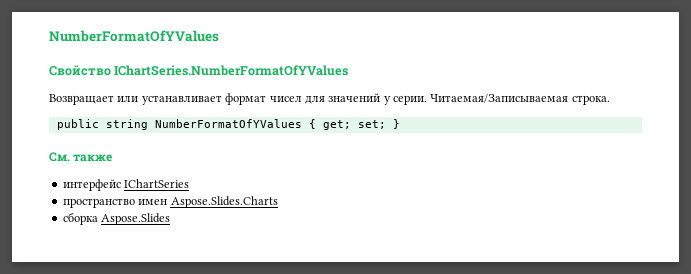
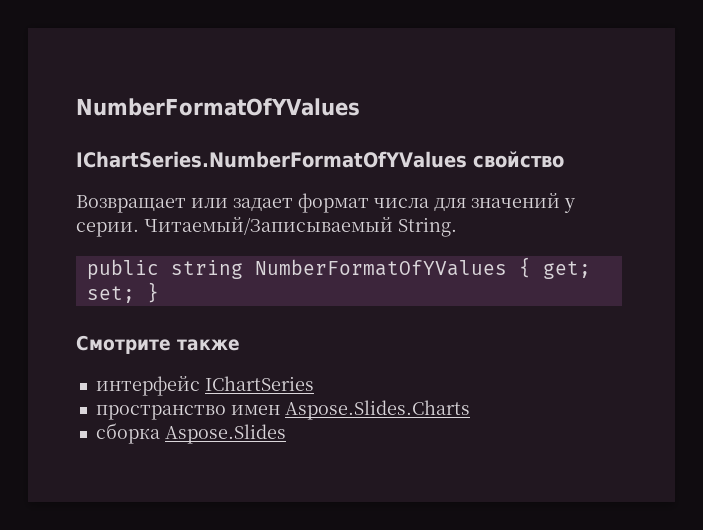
- Свойство IChartSeries.NumberFormatOfYValues
+ IChartSeries.NumberFormatOfYValues свойство
- Возвращает или устанавливает формат чисел для значений y серии.
+ Возвращает или задает формат числа для значений y серии.
- Читаемая/Записываемая строка.
+ Читаемый/Записываемый String.
- См. также
+ Смотрите также

